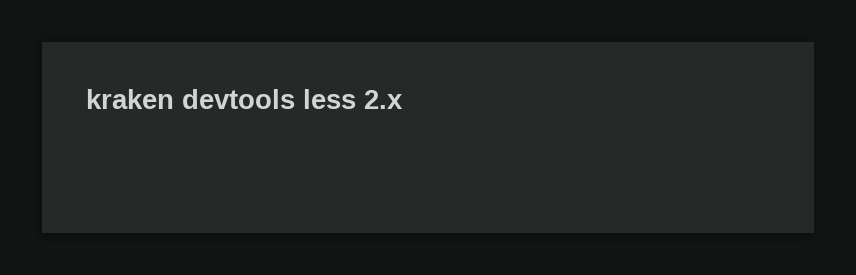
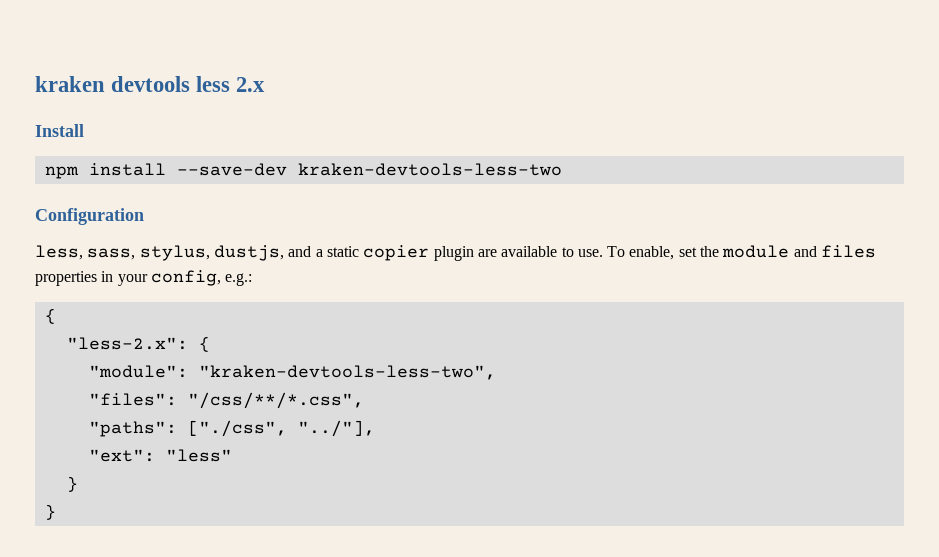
+ Install
+ npm install --save-dev kraken-devtools-less-two
+ Configuration
+ less, sass, stylus, dustjs, and a static copier plugin are available to use. To enable, set the module and files properties in your config, e.g.:
+ {
+ "less-2.x": {
+ "module": "kraken-devtools-less-two",
+ "files": "/css/**/*.css",
+ "paths": ["./css", "../"],
+ "ext": "less"
+ }
+ }

